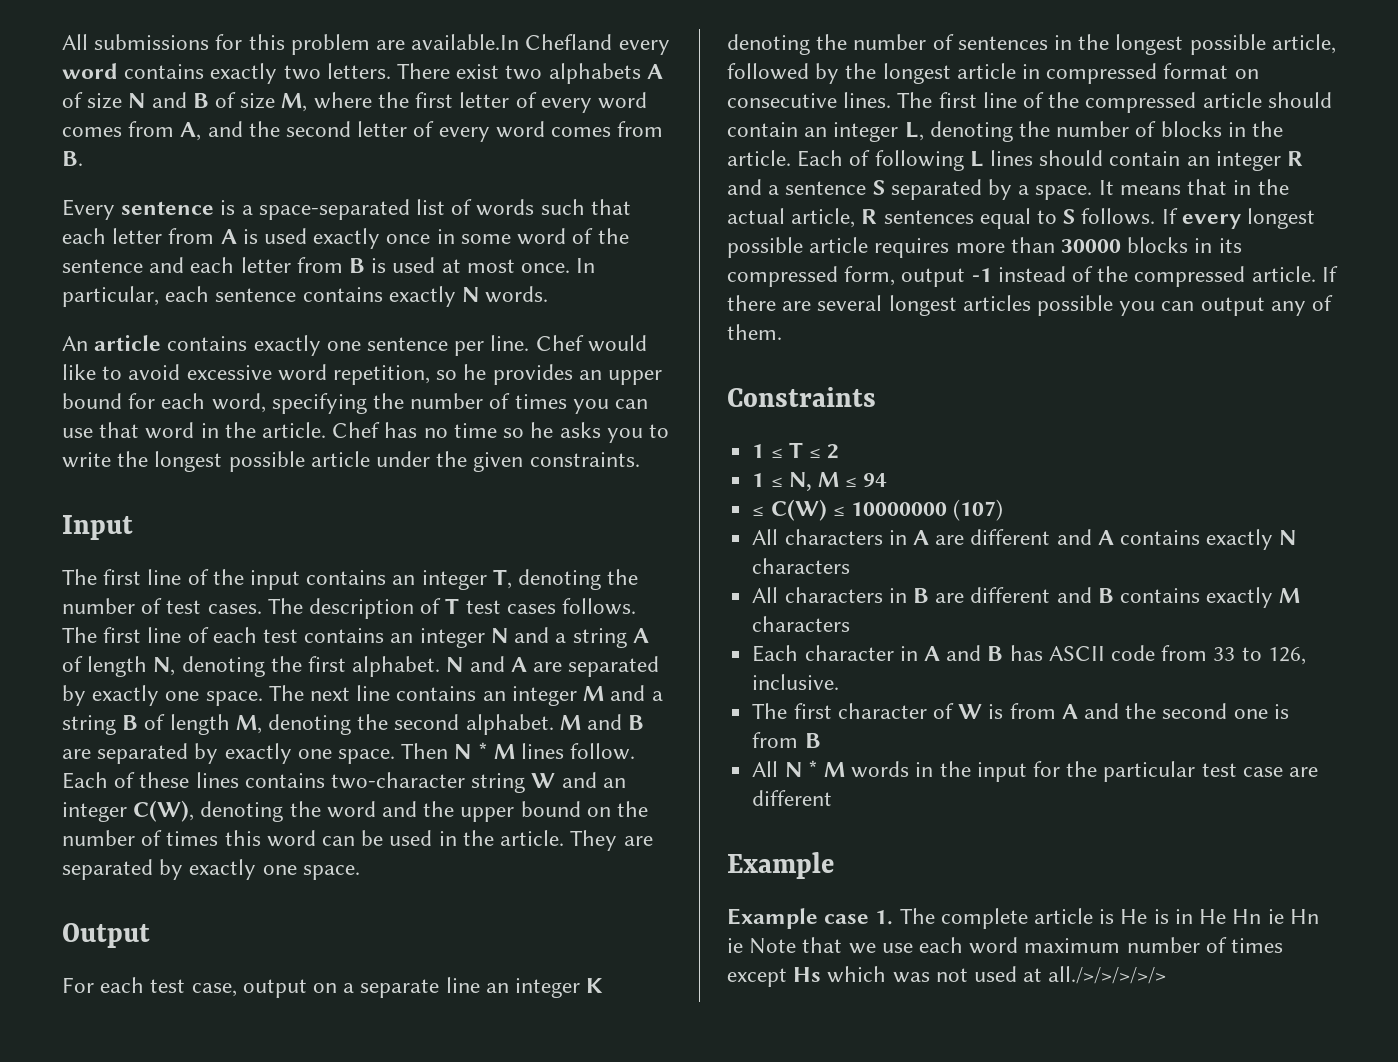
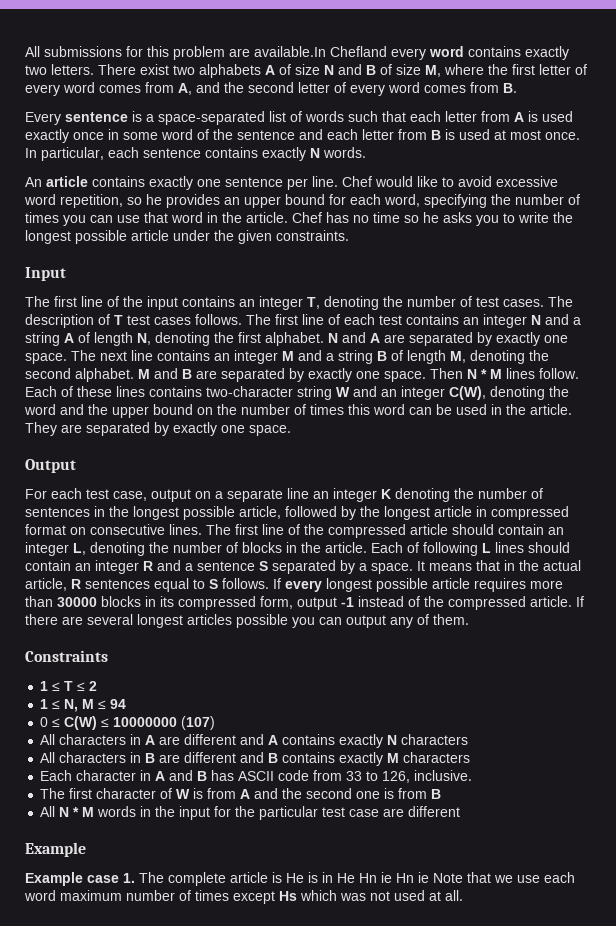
- ≤ C(W) ≤ 10000000 (107)
+ 0 ≤ C(W) ≤ 10000000 (107)
- Example case 1. The complete article is He is in He Hn ie Hn ie Note that we use each word maximum number of times except Hs which was not used at all./>/>/>/>/>
+ Example case 1. The complete article is He is in He Hn ie Hn ie Note that we use each word maximum number of times except Hs which was not used at all.

